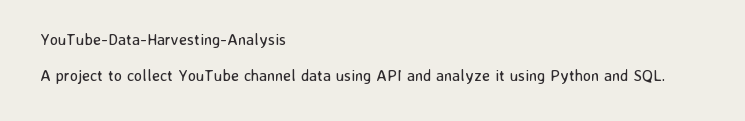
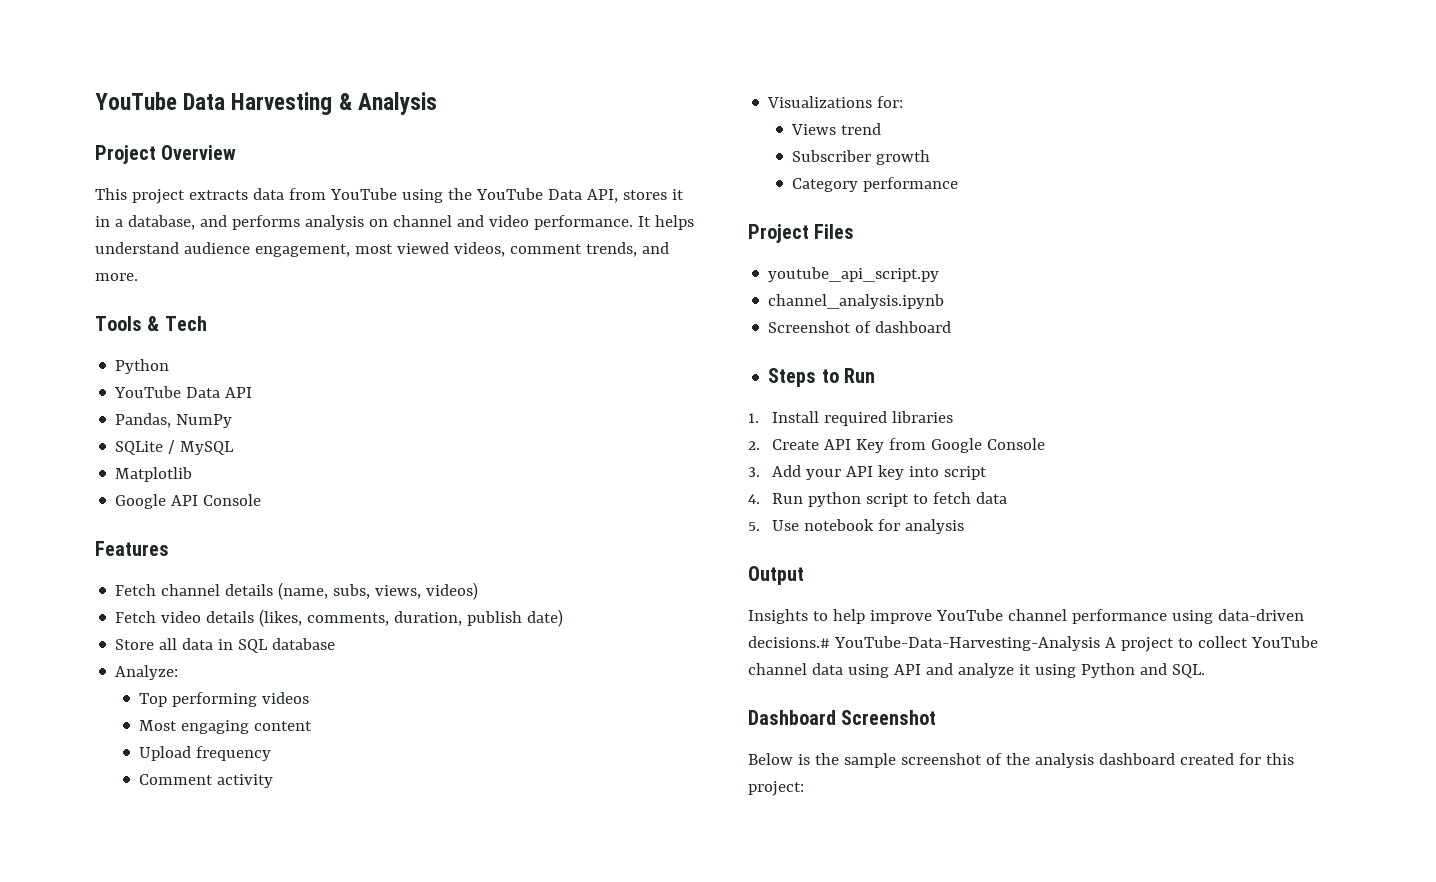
- YouTube-Data-Harvesting-Analysis
- A project to collect YouTube channel data using API and analyze it using Python and SQL.
+ YouTube Data Harvesting & Analysis
+ Project Overview
+ This project extracts data from YouTube using the YouTube Data API, stores it in a database, and performs analysis on channel and video performance. It helps understand audience engagement, most viewed videos, comment trends, and more.
+ Tools & Tech
+ Python
+ YouTube Data API
+ Pandas, NumPy
+ SQLite / MySQL
+ Matplotlib
+ Google API Console
+ Features
+ Fetch channel details (name, subs, views, videos)
+ Fetch video details (likes, comments, duration, publish date)
+ Store all data in SQL database
+ Analyze:
+ Top performing videos
+ Most engaging content
+ Upload frequency
+ Comment activity
+ Visualizations for:
+ Views trend
+ Subscriber growth
+ Category performance
+ Project Files
+ youtube_api_script.py
+ channel_analysis.ipynb
+ Screenshot of dashboard
+ Steps to Run
+ 1. Install required libraries
+ 2. Create API Key from Google Console
+ 3. Add your API key into script
+ 4. Run python script to fetch data
+ 5. Use notebook for analysis
+ Output
+ Insights to help improve YouTube channel performance using data-driven decisions.# YouTube-Data-Harvesting-Analysis A project to collect YouTube channel data using API and analyze it using Python and SQL.
+ Dashboard Screenshot
+ Below is the sample screenshot of the analysis dashboard created for this project:

